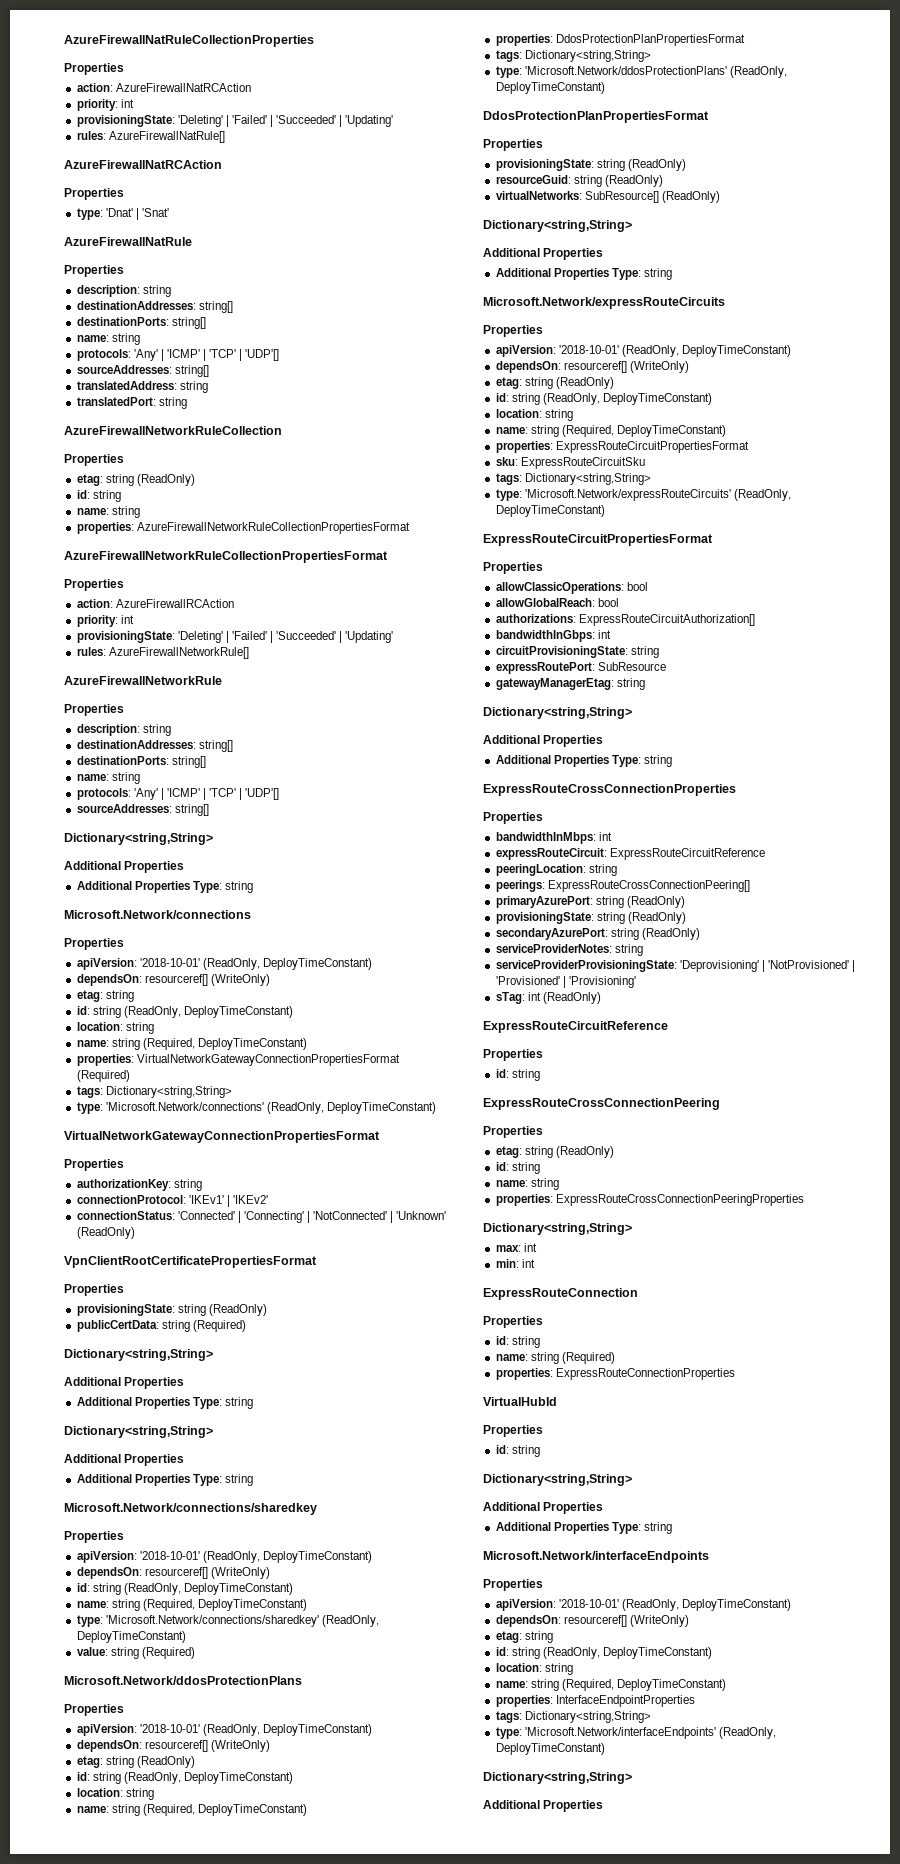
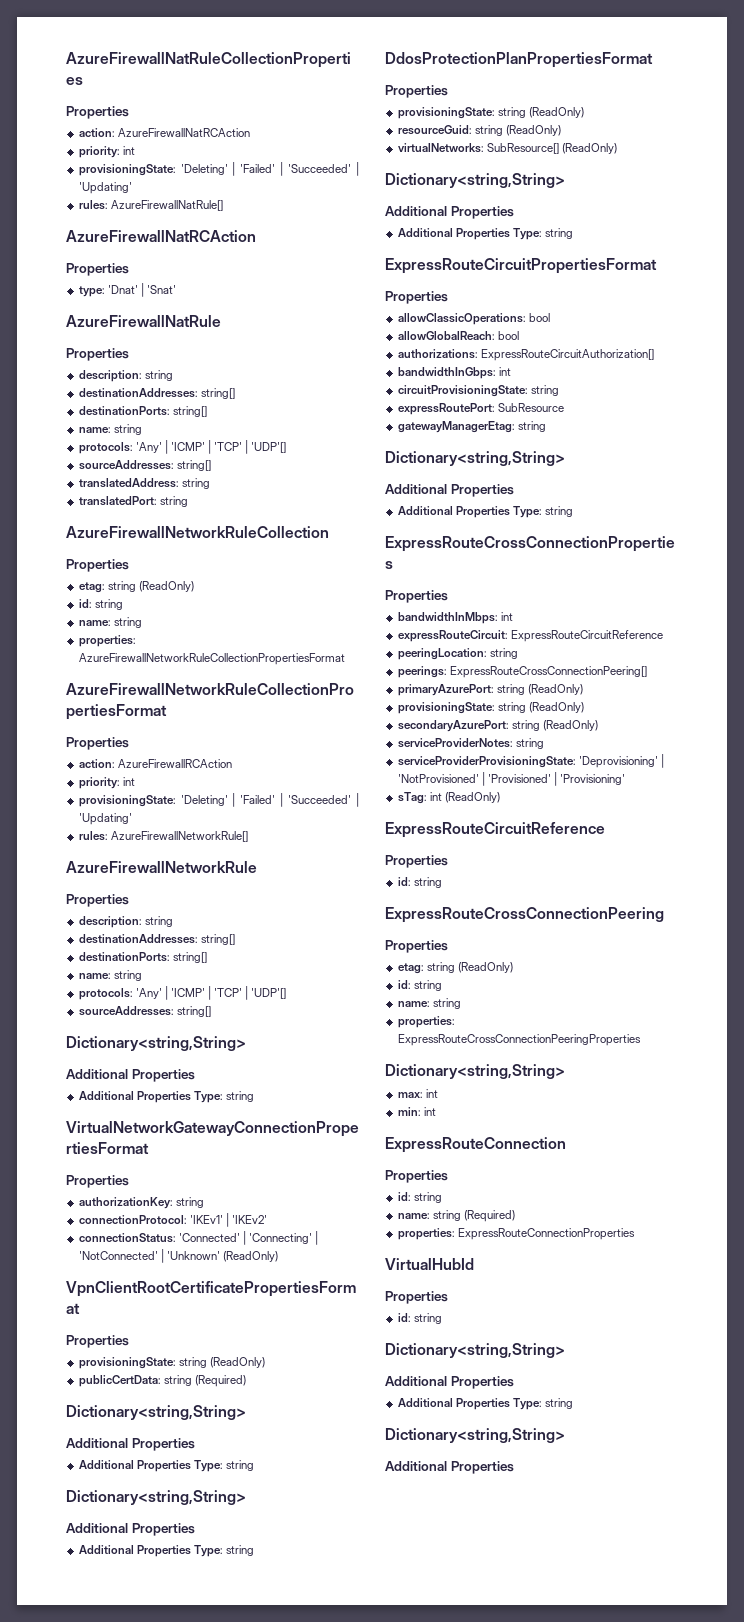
- Microsoft.Network/connections
- Properties
- apiVersion: '2018-10-01' (ReadOnly, DeployTimeConstant)
- dependsOn: resourceref[] (WriteOnly)
- etag: string
- id: string (ReadOnly, DeployTimeConstant)
- location: string
- name: string (Required, DeployTimeConstant)
- properties: VirtualNetworkGatewayConnectionPropertiesFormat (Required)
- tags: Dictionary<string,String>
- type: 'Microsoft.Network/connections' (ReadOnly, DeployTimeConstant)
- Microsoft.Network/connections/sharedkey
- Properties
- apiVersion: '2018-10-01' (ReadOnly, DeployTimeConstant)
- dependsOn: resourceref[] (WriteOnly)
- id: string (ReadOnly, DeployTimeConstant)
- name: string (Required, DeployTimeConstant)
- type: 'Microsoft.Network/connections/sharedkey' (ReadOnly, DeployTimeConstant)
- value: string (Required)
- Microsoft.Network/ddosProtectionPlans
- Properties
- apiVersion: '2018-10-01' (ReadOnly, DeployTimeConstant)
- dependsOn: resourceref[] (WriteOnly)
- etag: string (ReadOnly)
- id: string (ReadOnly, DeployTimeConstant)
- location: string
- name: string (Required, DeployTimeConstant)
- properties: DdosProtectionPlanPropertiesFormat
- tags: Dictionary<string,String>
- type: 'Microsoft.Network/ddosProtectionPlans' (ReadOnly, DeployTimeConstant)
- Microsoft.Network/expressRouteCircuits
- Properties
- apiVersion: '2018-10-01' (ReadOnly, DeployTimeConstant)
- dependsOn: resourceref[] (WriteOnly)
- etag: string (ReadOnly)
- id: string (ReadOnly, DeployTimeConstant)
- location: string
- name: string (Required, DeployTimeConstant)
- properties: ExpressRouteCircuitPropertiesFormat
- sku: ExpressRouteCircuitSku
- tags: Dictionary<string,String>
- type: 'Microsoft.Network/expressRouteCircuits' (ReadOnly, DeployTimeConstant)
- Microsoft.Network/interfaceEndpoints
- Properties
- apiVersion: '2018-10-01' (ReadOnly, DeployTimeConstant)
- dependsOn: resourceref[] (WriteOnly)
- etag: string
- id: string (ReadOnly, DeployTimeConstant)
- location: string
- name: string (Required, DeployTimeConstant)
- properties: InterfaceEndpointProperties
- tags: Dictionary<string,String>
- type: 'Microsoft.Network/interfaceEndpoints' (ReadOnly, DeployTimeConstant)

